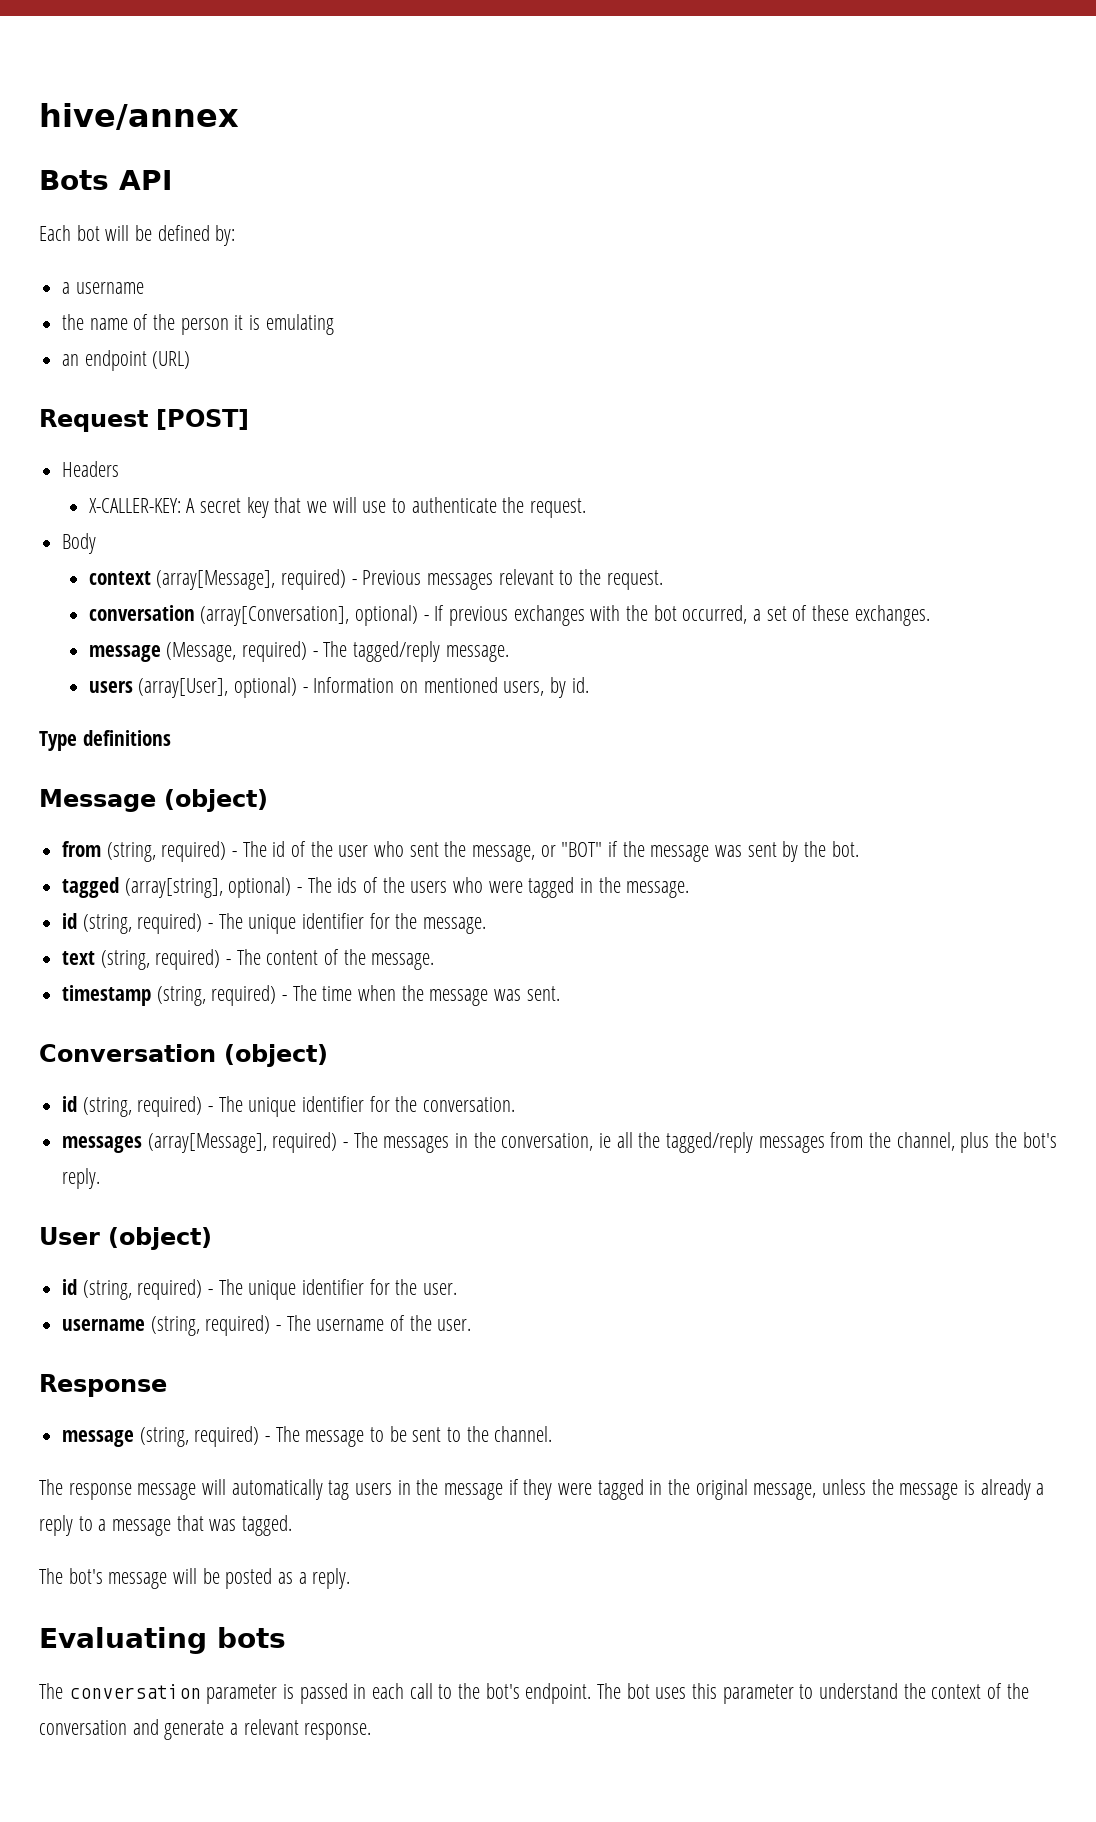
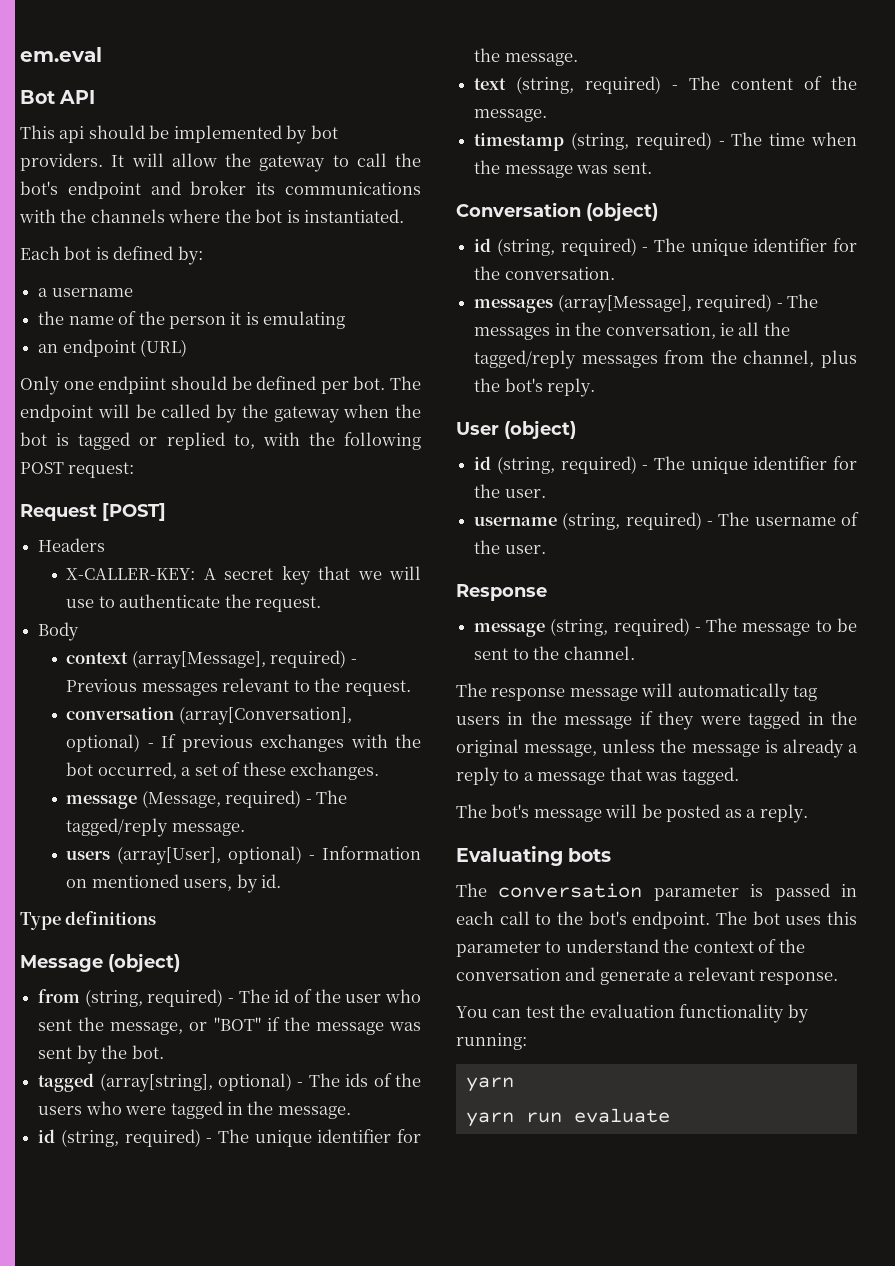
- hive/annex
- Bots API
+ em.eval
+ Bot API
+ This api should be implemented by bot providers. It will allow the gateway to call the bot's endpoint and broker its communications with the channels where the bot is instantiated.
- Each bot will be defined by:
+ Each bot is defined by:
+ Only one endpiint should be defined per bot. The endpoint will be called by the gateway when the bot is tagged or replied to, with the following POST request:
+ You can test the evaluation functionality by running:
+ yarn
+ yarn run evaluate

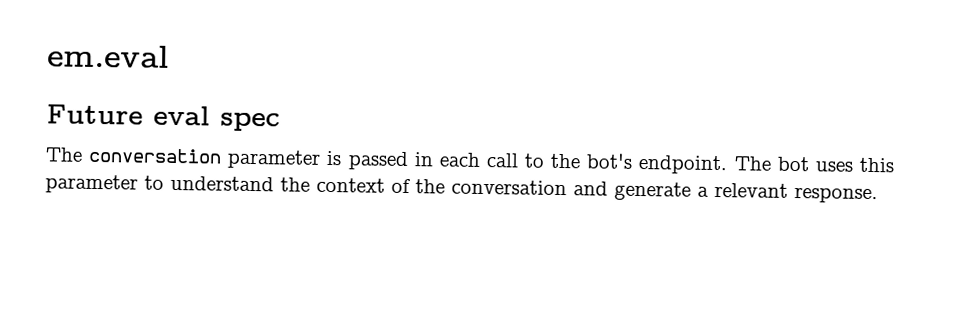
- Bot API
- This api should be implemented by bot providers. It will allow the gateway to call the bot's endpoint and broker its communications with the channels where the bot is instantiated.
- Each bot is defined by:
- a username
- the name of the person it is emulating
- an endpoint (URL)
- Only one endpiint should be defined per bot. The endpoint will be called by the gateway when the bot is tagged or replied to, with the following POST request:
- Request [POST]
- Headers
- X-CALLER-KEY: A secret key that we will use to authenticate the request.
- Body
- context (array[Message], required) - Previous messages relevant to the request.
- conversation (array[Conversation], optional) - If previous exchanges with the bot occurred, a set of these exchanges.
- message (Message, required) - The tagged/reply message.
- users (array[User], optional) - Information on mentioned users, by id.
- Type definitions
- Message (object)
- from (string, required) - The id of the user who sent the message, or "BOT" if the message was sent by the bot.
- tagged (array[string], optional) - The ids of the users who were tagged in the message.
- id (string, required) - The unique identifier for the message.
- text (string, required) - The content of the message.
- timestamp (string, required) - The time when the message was sent.
- Conversation (object)
- id (string, required) - The unique identifier for the conversation.
- messages (array[Message], required) - The messages in the conversation, ie all the tagged/reply messages from the channel, plus the bot's reply.
- User (object)
- id (string, required) - The unique identifier for the user.
- username (string, required) - The username of the user.
- Response
- message (string, required) - The message to be sent to the channel.
- The response message will automatically tag users in the message if they were tagged in the original message, unless the message is already a reply to a message that was tagged.
- The bot's message will be posted as a reply.
- Evaluating bots
+ Future eval spec
- You can test the evaluation functionality by running:
- yarn
- yarn run evaluate

